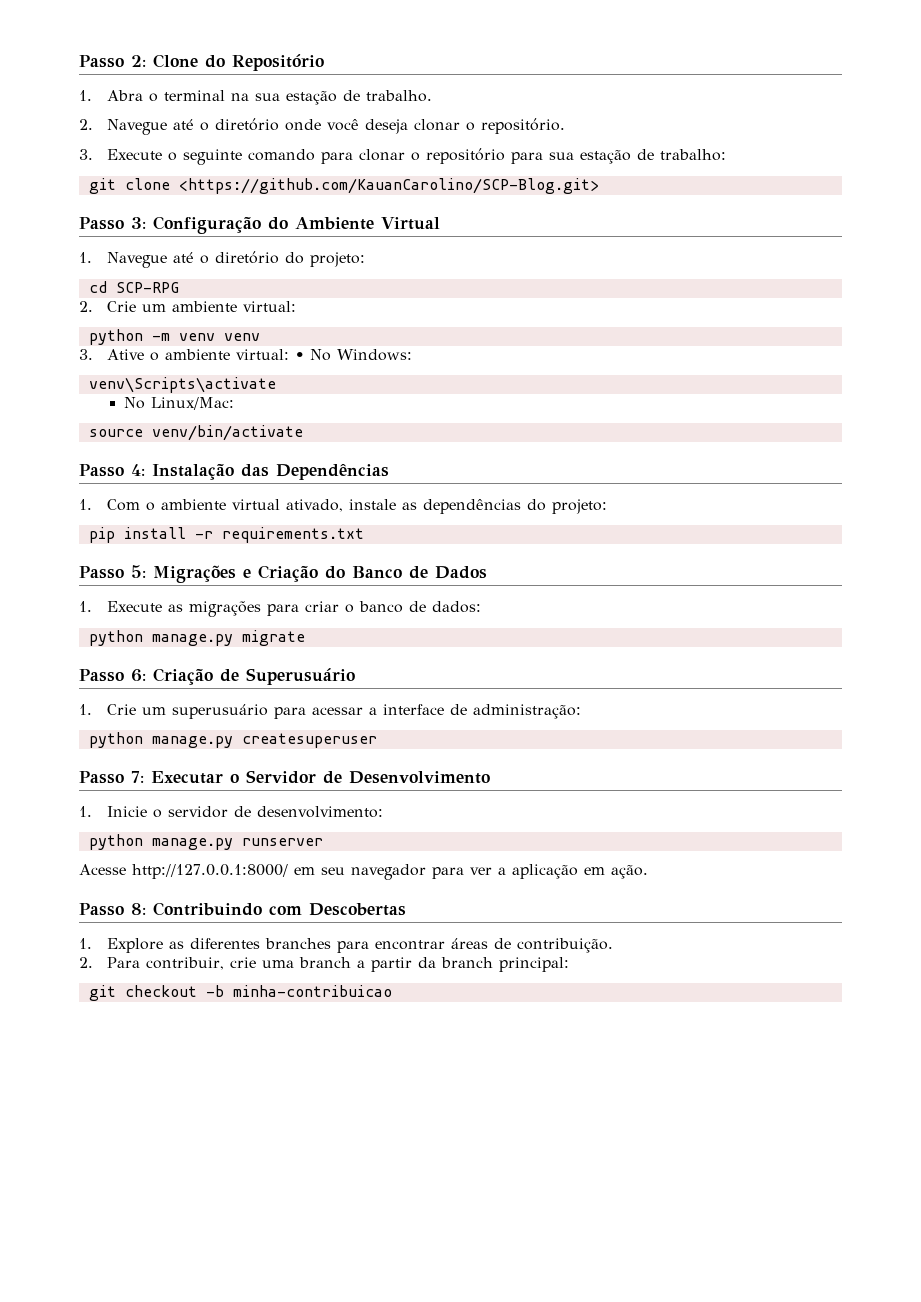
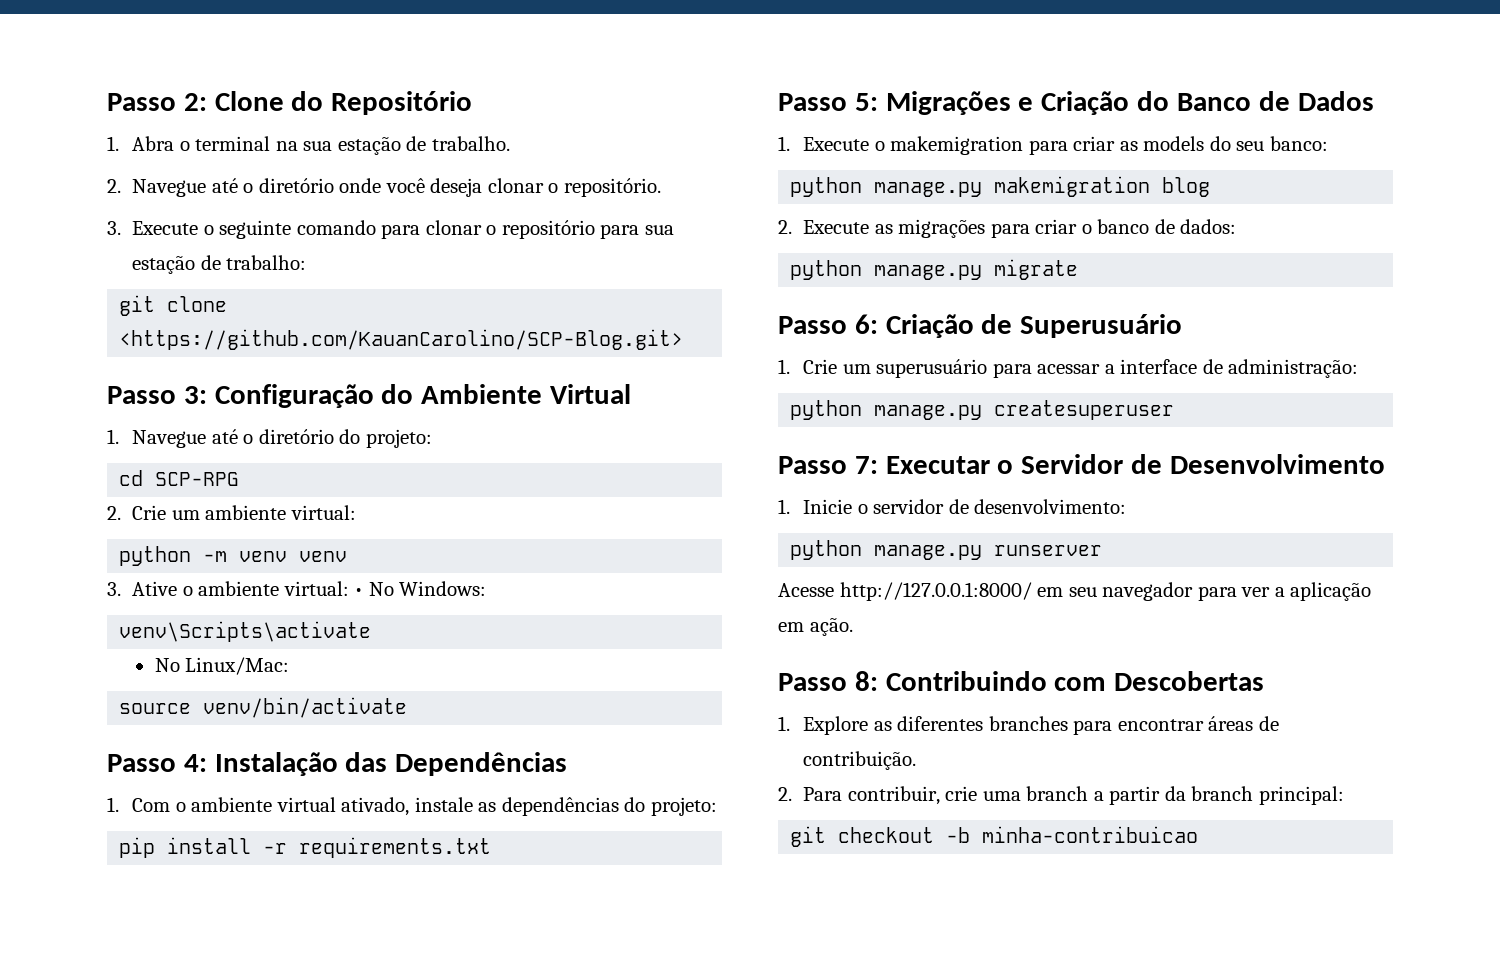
- 1. Execute as migrações para criar o banco de dados:
+ 1. Execute o makemigration para criar as models do seu banco:
+ python manage.py makemigration blog
+ 2. Execute as migrações para criar o banco de dados:

